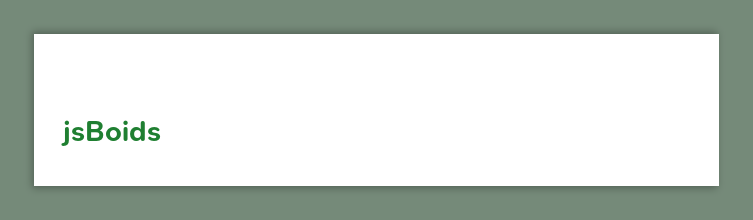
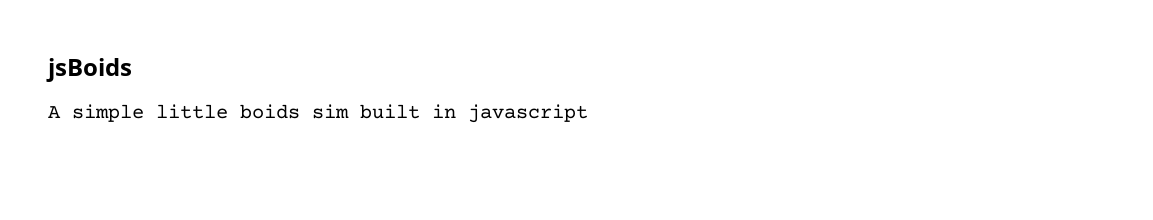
+ A simple little boids sim built in javascript

